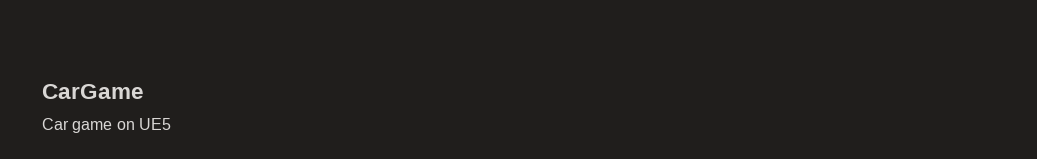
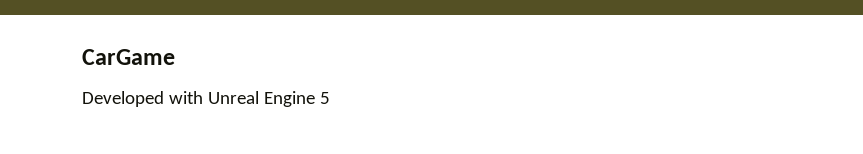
- Car game on UE5
+ Developed with Unreal Engine 5

